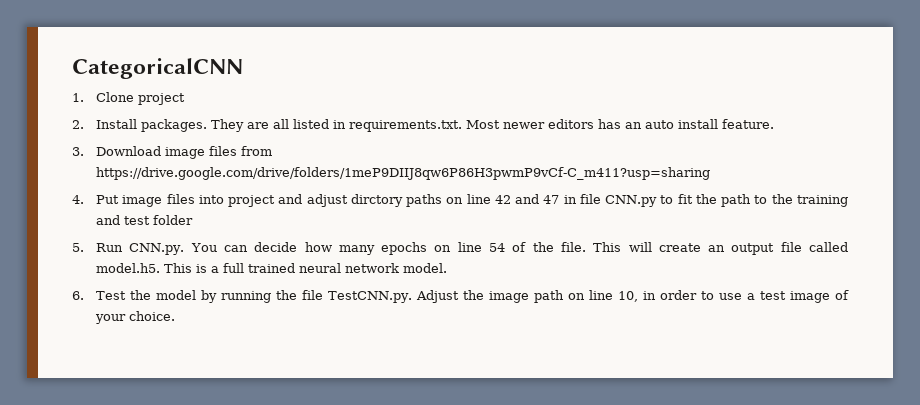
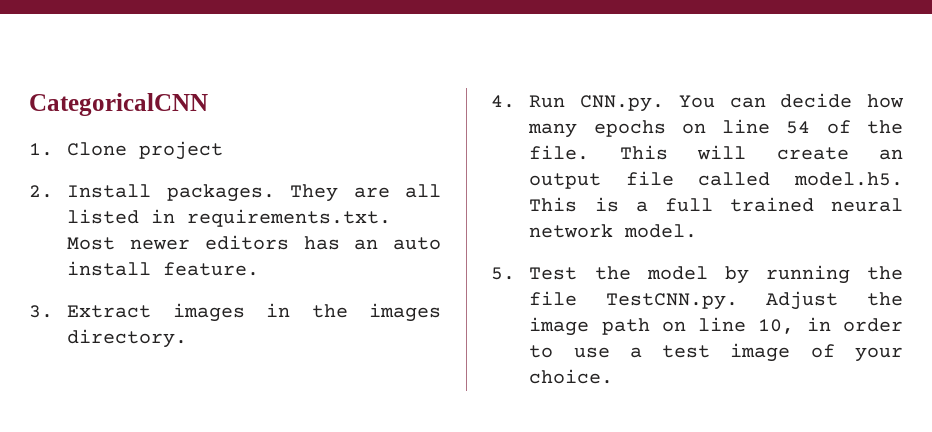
- 3. Download image files from https://drive.google.com/drive/folders/1meP9DIIJ8qw6P86H3pwmP9vCf-C_m411?usp=sharing
- 4. Put image files into project and adjust dirctory paths on line 42 and 47 in file CNN.py to fit the path to the training and test folder
- 5. Run CNN.py. You can decide how many epochs on line 54 of the file.
+ 3. Extract images in the images directory.
+ 4. Run CNN.py. You can decide how many epochs on line 54 of the file.
- 6. Test the model by running the file TestCNN.py. Adjust the image path on line 10, in order to use a test image of your choice.
+ 5. Test the model by running the file TestCNN.py. Adjust the image path on line 10, in order to use a test image of your choice.

